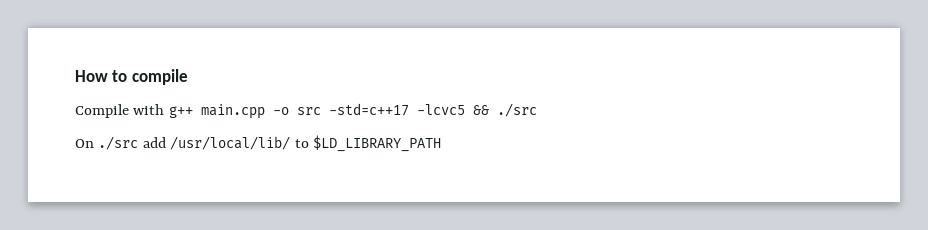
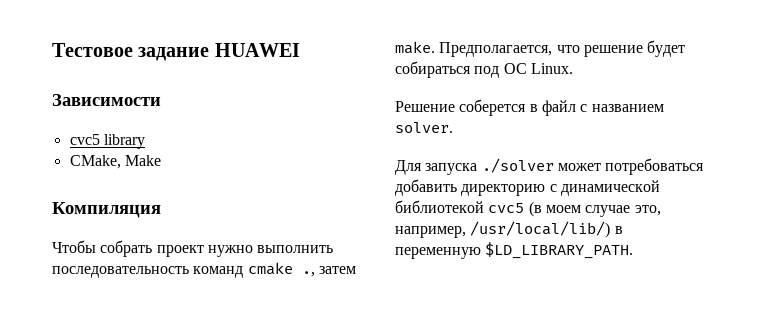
- How to compile
- Compile with g++ main.cpp -o src -std=c++17 -lcvc5 && ./src
- On ./src add /usr/local/lib/ to $LD_LIBRARY_PATH
+ Тестовое задание HUAWEI
+ Зависимости
+ cvc5 library
+ CMake, Make
+ Компиляция
+ Чтобы собрать проект нужно выполнить последовательность команд cmake ., затем make. Предполагается, что решение будет собираться под ОС Linux.
+ Решение соберется в файл с названием solver.
+ Для запуска ./solver может потребоваться добавить директорию с динамической библиотекой cvc5 (в моем случае это, например, /usr/local/lib/) в переменную $LD_LIBRARY_PATH.

